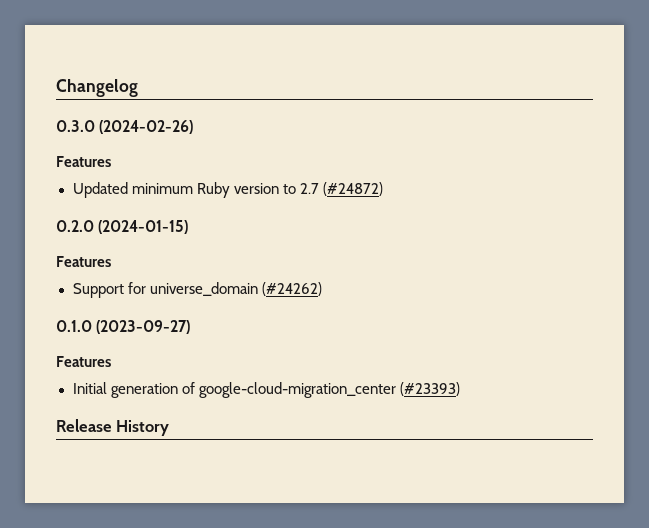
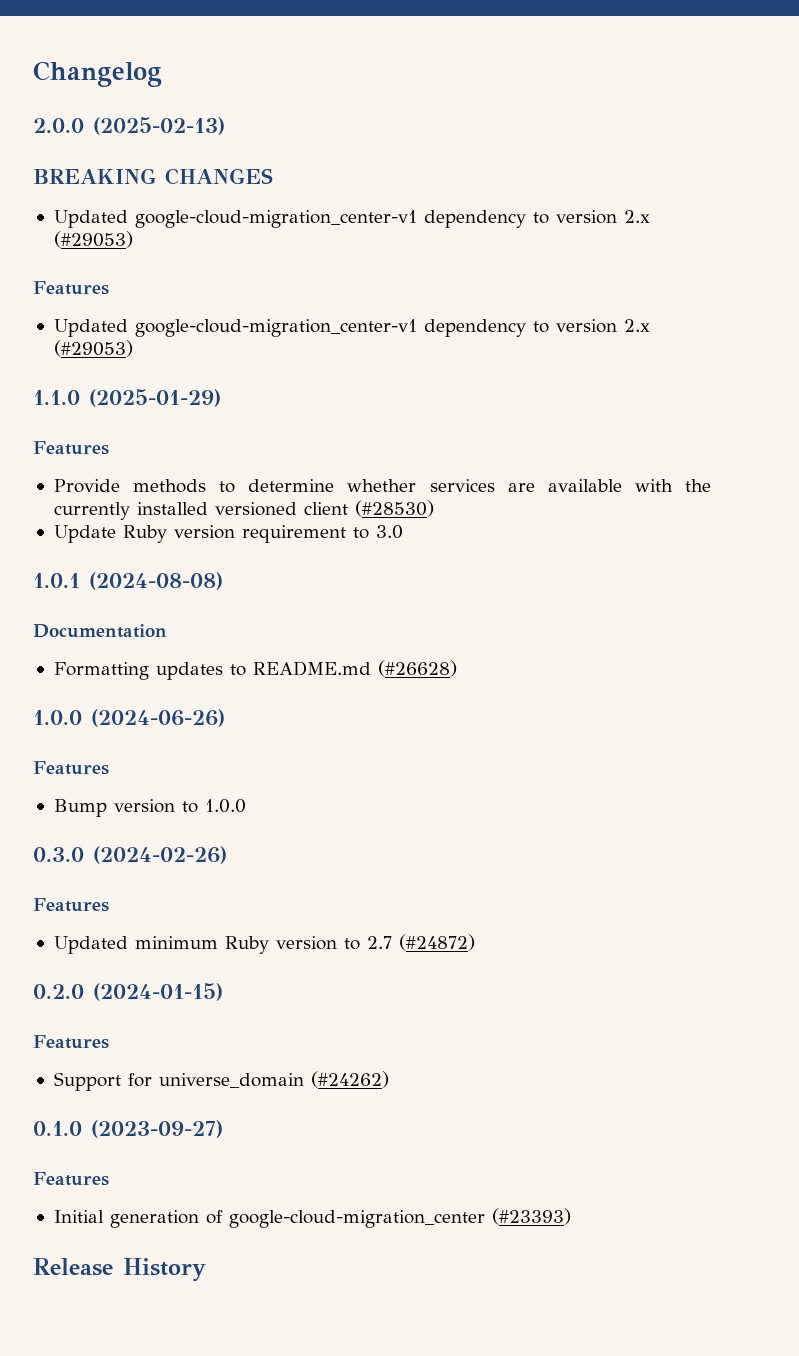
+ 2.0.0 (2025-02-13)
+ BREAKING CHANGES
+ Updated google-cloud-migration_center-v1 dependency to version 2.x (#29053)
+ Features
+ Updated google-cloud-migration_center-v1 dependency to version 2.x (#29053)
+ 1.1.0 (2025-01-29)
+ Features
+ Provide methods to determine whether services are available with the currently installed versioned client (#28530)
+ Update Ruby version requirement to 3.0
+ 1.0.1 (2024-08-08)
+ Documentation
+ Formatting updates to README.md (#26628)
+ 1.0.0 (2024-06-26)
+ Features
+ Bump version to 1.0.0

